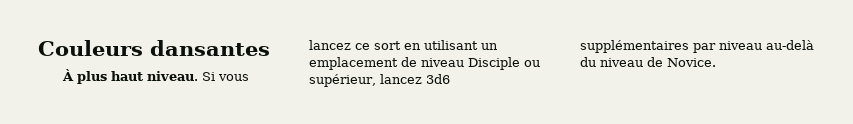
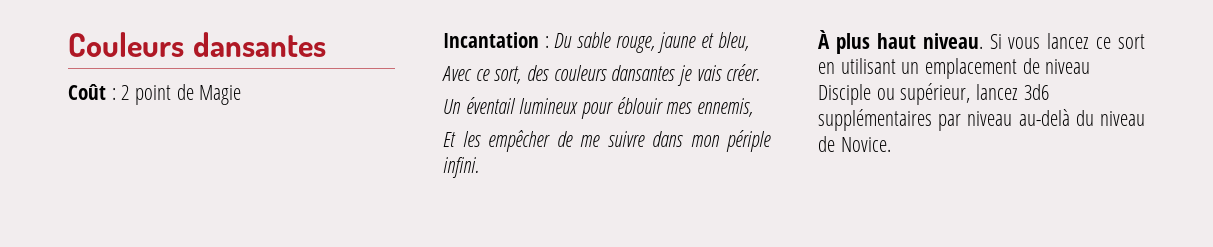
+ Coût : 2 point de Magie
+ Incantation : Du sable rouge, jaune et bleu,
+ Avec ce sort, des couleurs dansantes je vais créer.
+ Un éventail lumineux pour éblouir mes ennemis,
+ Et les empêcher de me suivre dans mon périple infini.

